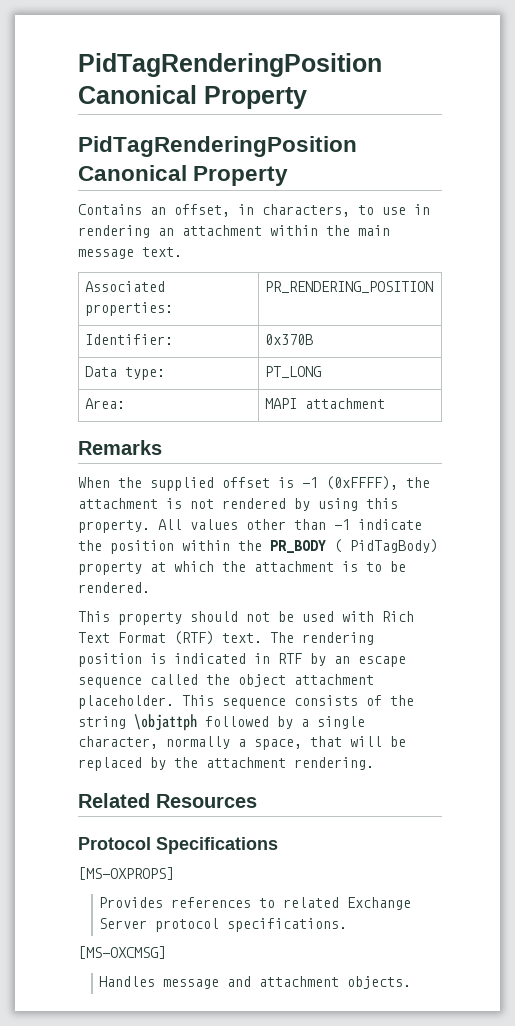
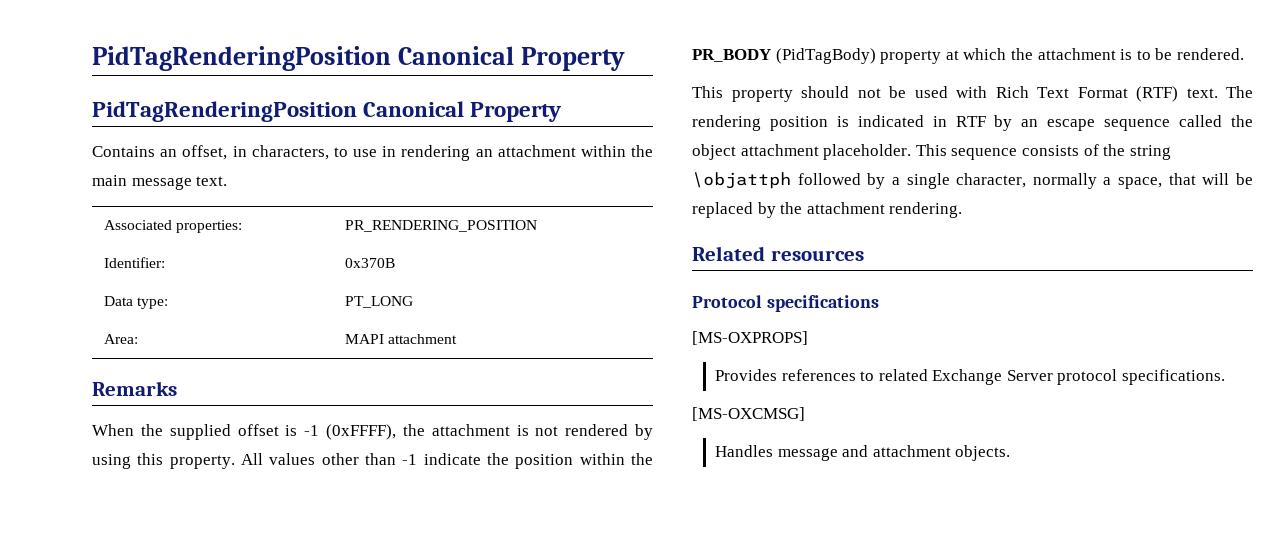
- All values other than -1 indicate the position within the PR_BODY ( PidTagBody) property at which the attachment is to be rendered.
+ All values other than -1 indicate the position within the PR_BODY (PidTagBody) property at which the attachment is to be rendered.
- Related Resources
+ Related resources
- Protocol Specifications
+ Protocol specifications

